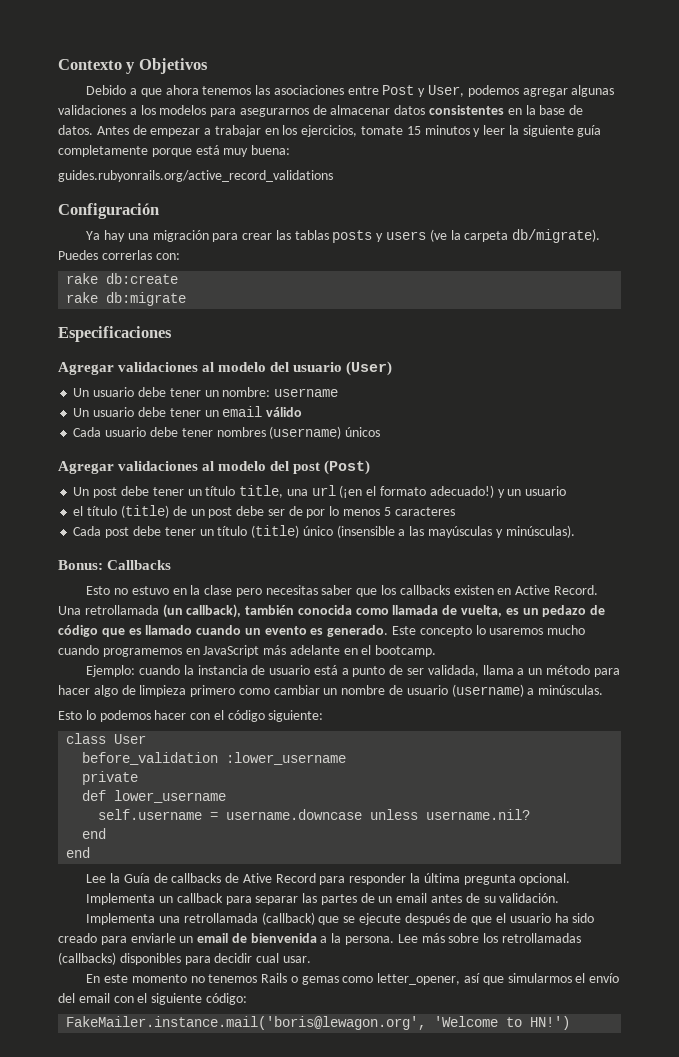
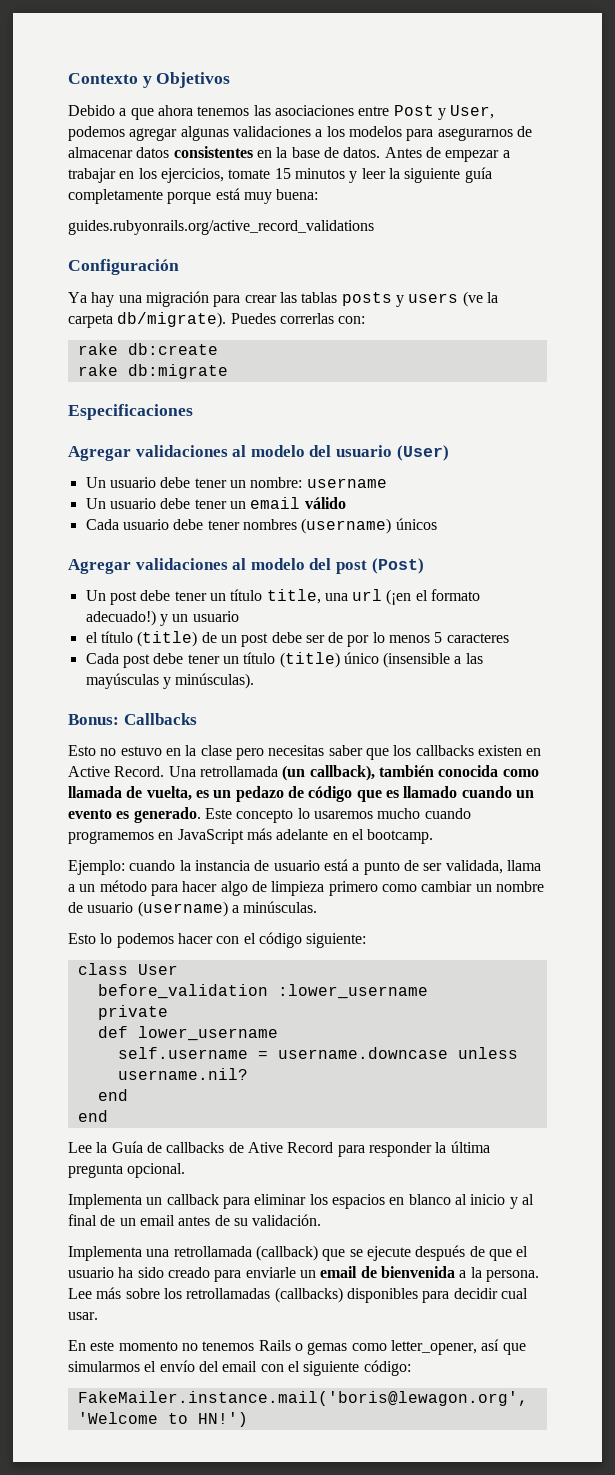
- Implementa un callback para separar las partes de un email antes de su validación.
+ Implementa un callback para eliminar los espacios en blanco al inicio y al final de un email antes de su validación.

